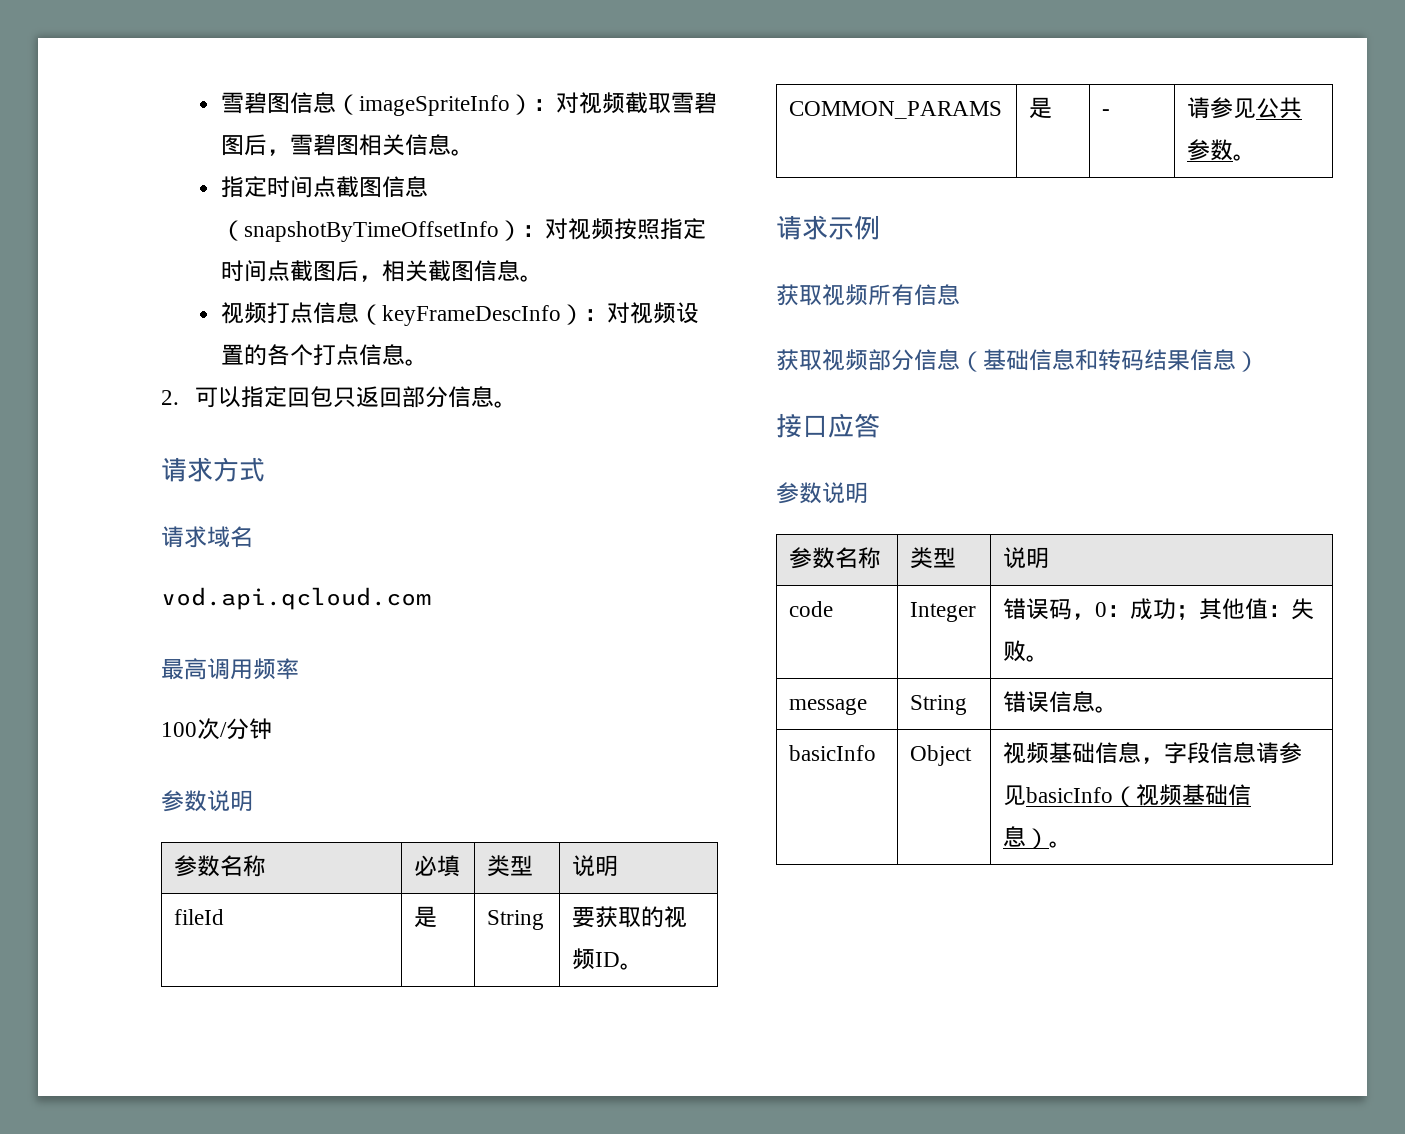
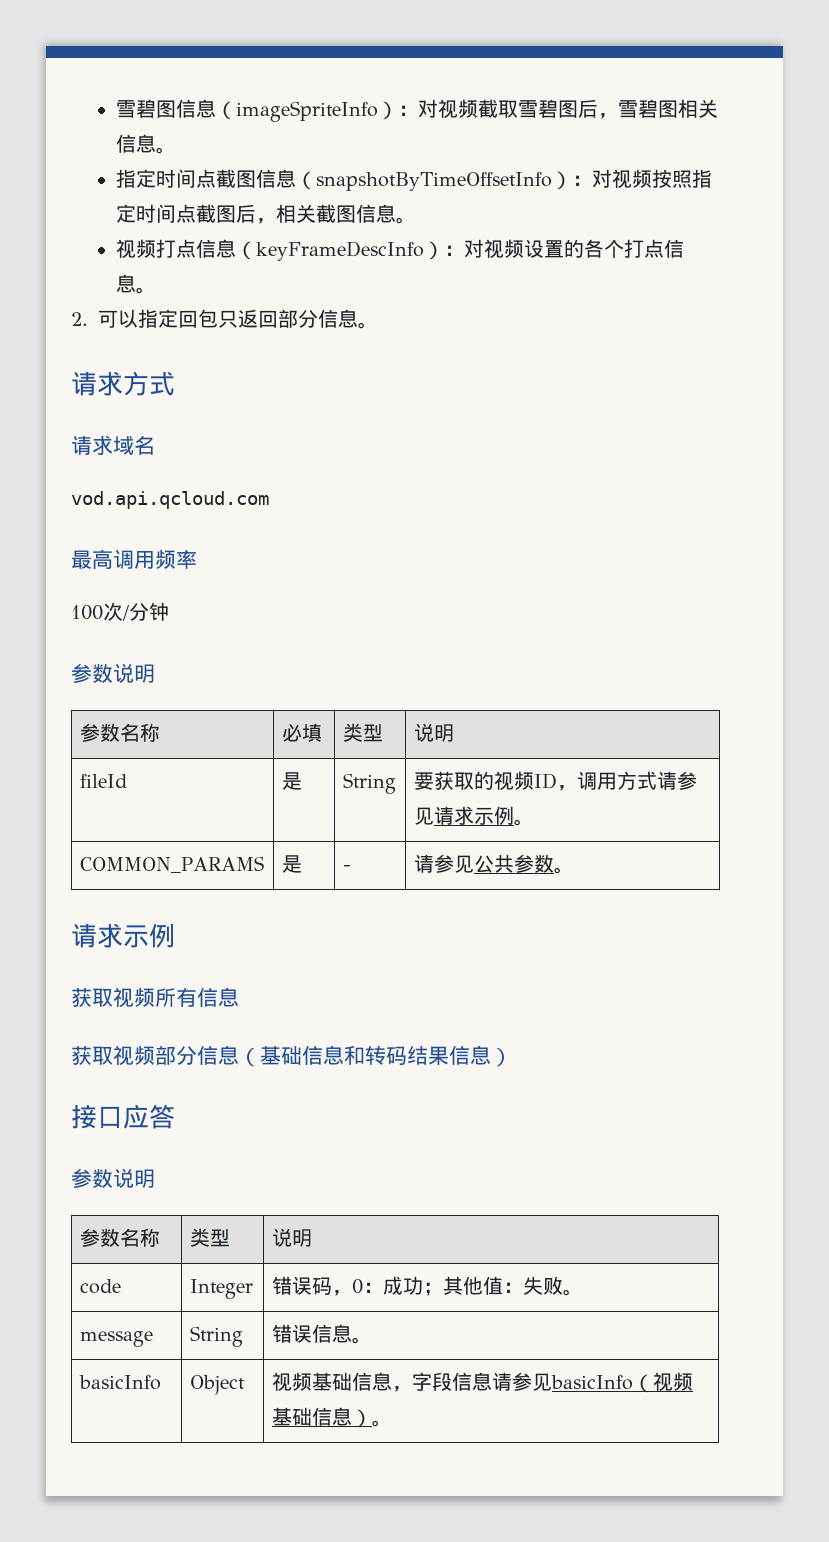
- fileId | 是 | String | 要获取的视频ID。
+ fileId | 是 | String | 要获取的视频ID，调用方式请参见请求示例。

